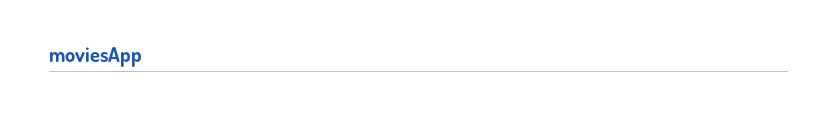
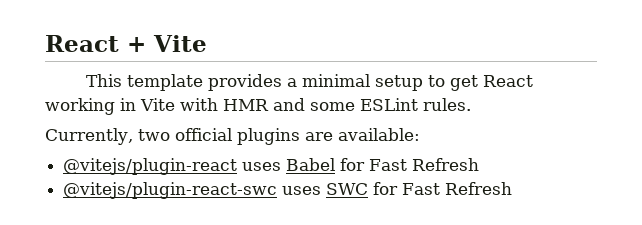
- moviesApp
+ React + Vite
+ This template provides a minimal setup to get React working in Vite with HMR and some ESLint rules.
+ Currently, two official plugins are available:
+ @vitejs/plugin-react uses Babel for Fast Refresh
+ @vitejs/plugin-react-swc uses SWC for Fast Refresh

